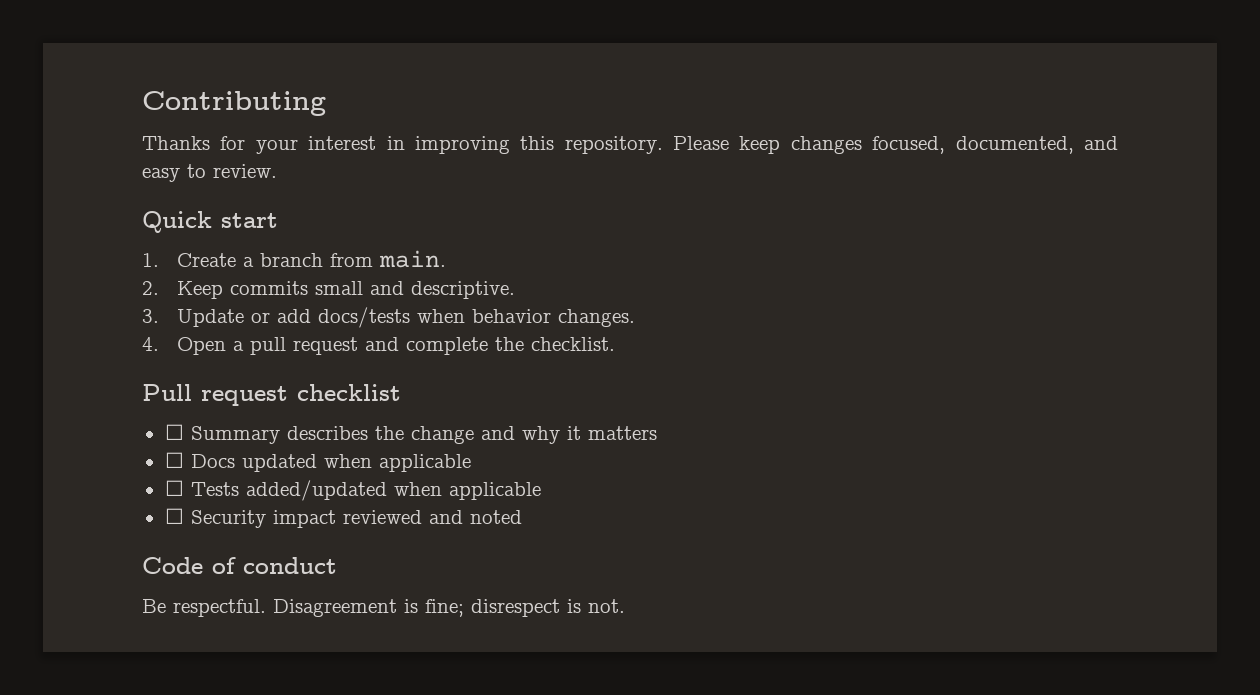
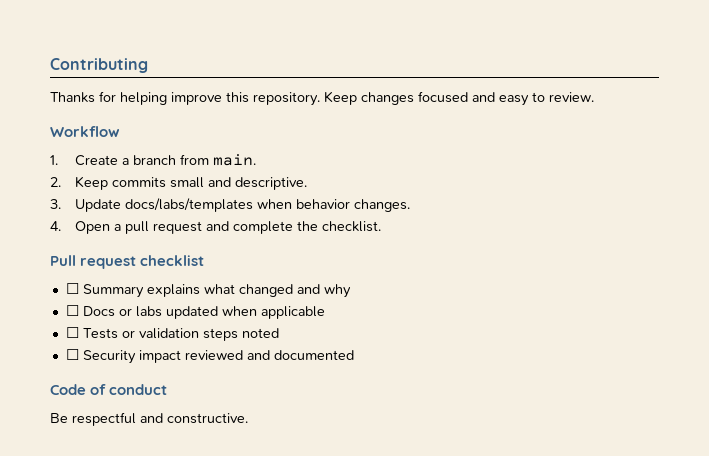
- Thanks for your interest in improving this repository. Please keep changes focused, documented, and easy to review.
+ Thanks for helping improve this repository. Keep changes focused and easy to review.
- Quick start
+ Workflow
- 3. Update or add docs/tests when behavior changes.
+ 3. Update docs/labs/templates when behavior changes.
- ☐ Summary describes the change and why it matters
+ ☐ Summary explains what changed and why
- ☐ Docs updated when applicable
+ ☐ Docs or labs updated when applicable
- ☐ Tests added/updated when applicable
+ ☐ Tests or validation steps noted
- ☐ Security impact reviewed and noted
+ ☐ Security impact reviewed and documented
- Be respectful. Disagreement is fine; disrespect is not.
+ Be respectful and constructive.

